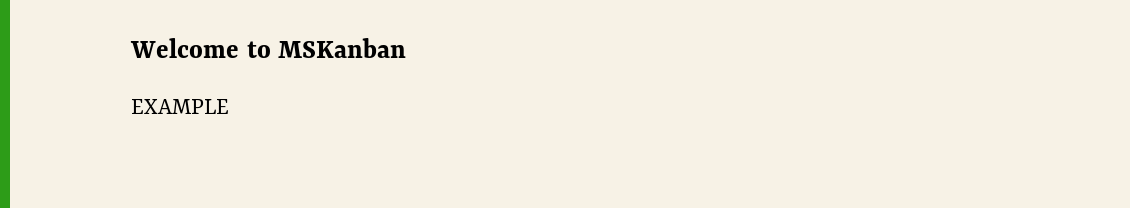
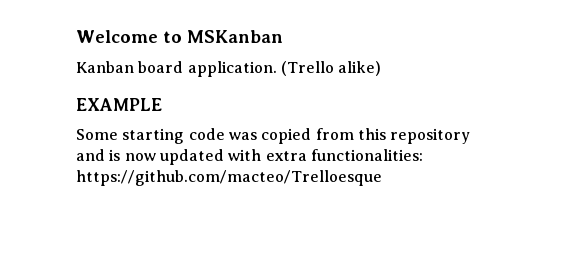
+ Kanban board application. (Trello alike)
  EXAMPLE
+ Some starting code was copied from this repository and is now updated with extra functionalities: https://github.com/macteo/Trelloesque

